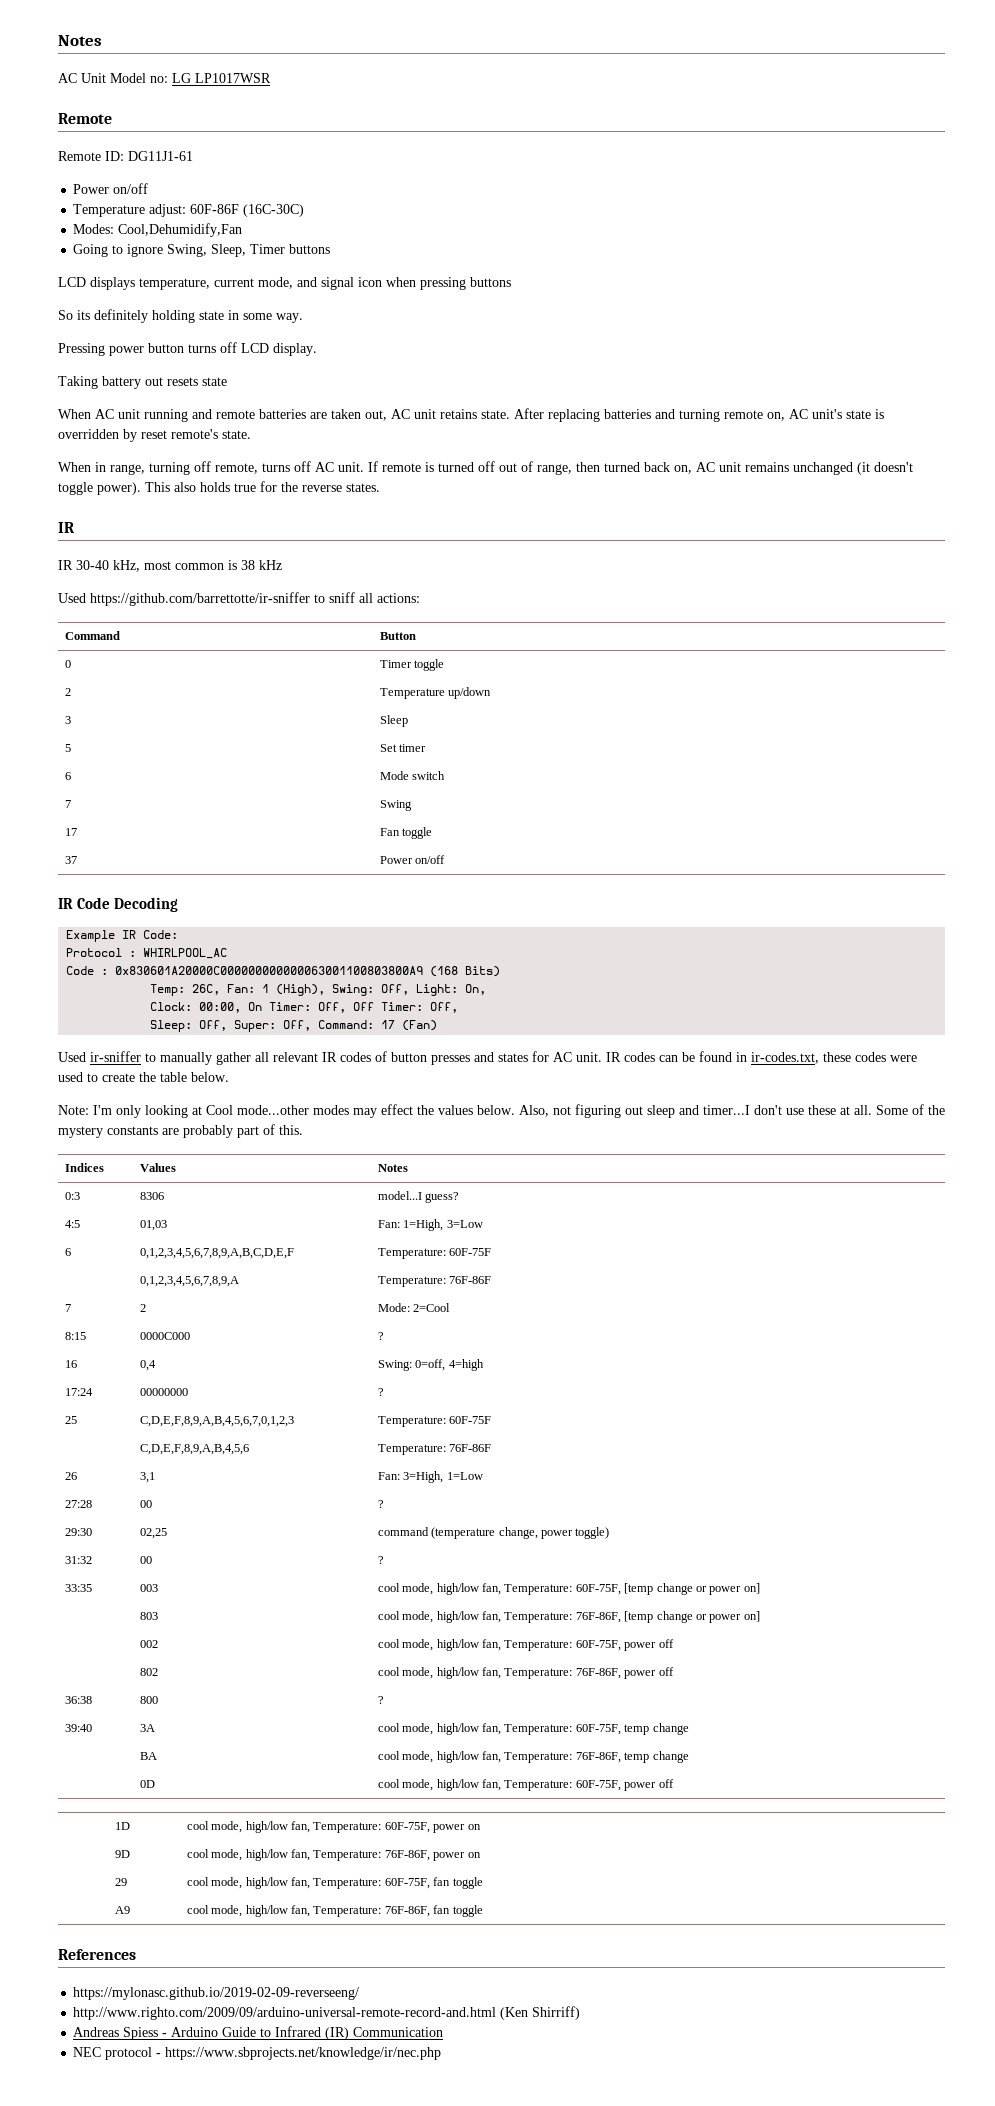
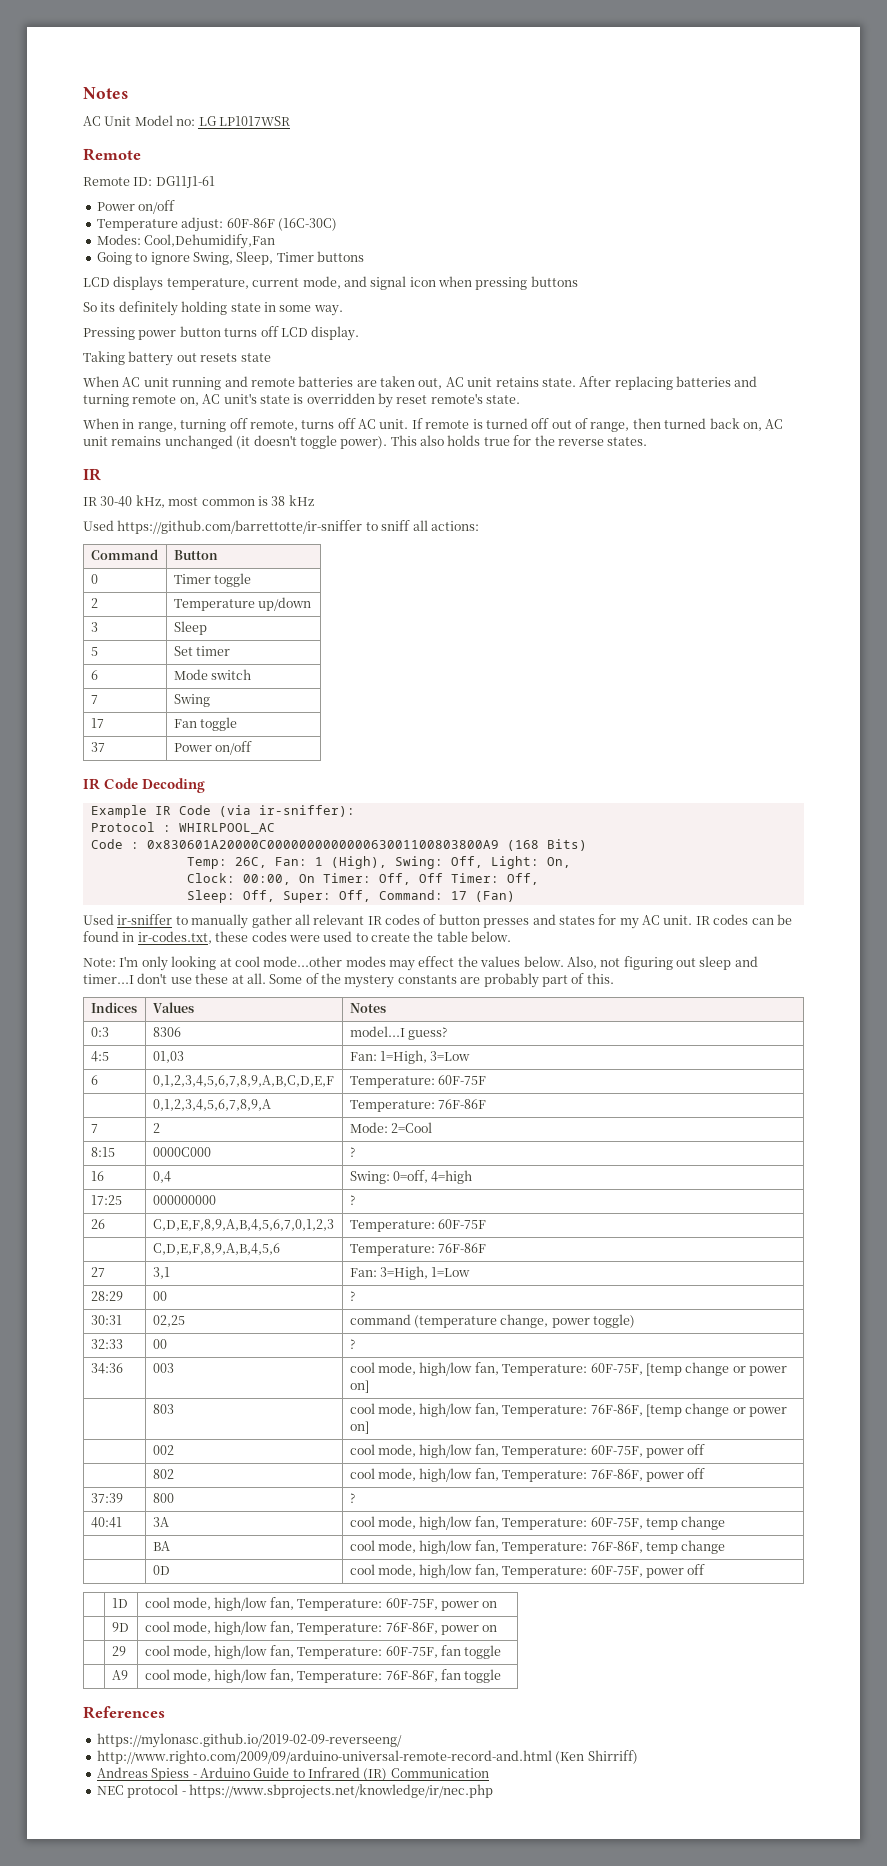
- Example IR Code:
+ Example IR Code (via ir-sniffer):
- Used ir-sniffer to manually gather all relevant IR codes of button presses and states for AC unit.
+ Used ir-sniffer to manually gather all relevant IR codes of button presses and states for my AC unit.
- Note: I'm only looking at Cool mode...other modes may effect the values below.
+ Note: I'm only looking at cool mode...other modes may effect the values below.
- 17:24 | 00000000 | ?
- 25 | C,D,E,F,8,9,A,B,4,5,6,7,0,1,2,3 | Temperature: 60F-75F
+ 17:25 | 000000000 | ?
+ 26 | C,D,E,F,8,9,A,B,4,5,6,7,0,1,2,3 | Temperature: 60F-75F
- 26 | 3,1 | Fan: 3=High, 1=Low
+ 27 | 3,1 | Fan: 3=High, 1=Low
- 27:28 | 00 | ?
- 29:30 | 02,25 | command (temperature change, power toggle)
+ 28:29 | 00 | ?
+ 30:31 | 02,25 | command (temperature change, power toggle)
- 31:32 | 00 | ?
- 33:35 | 003 | cool mode, high/low fan, Temperature: 60F-75F, [temp change or power on]
+ 32:33 | 00 | ?
+ 34:36 | 003 | cool mode, high/low fan, Temperature: 60F-75F, [temp change or power on]
- 36:38 | 800 | ?
+ 37:39 | 800 | ?
- 39:40 | 3A | cool mode, high/low fan, Temperature: 60F-75F, temp change
+ 40:41 | 3A | cool mode, high/low fan, Temperature: 60F-75F, temp change

